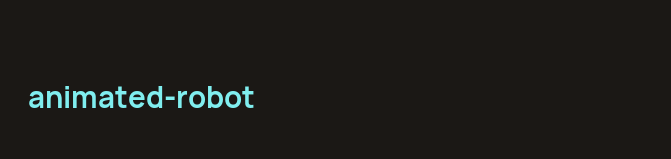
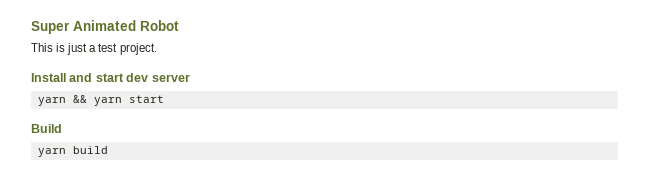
- animated-robot
+ Super Animated Robot
+ This is just a test project.
+ Install and start dev server
+ yarn && yarn start
+ Build
+ yarn build

